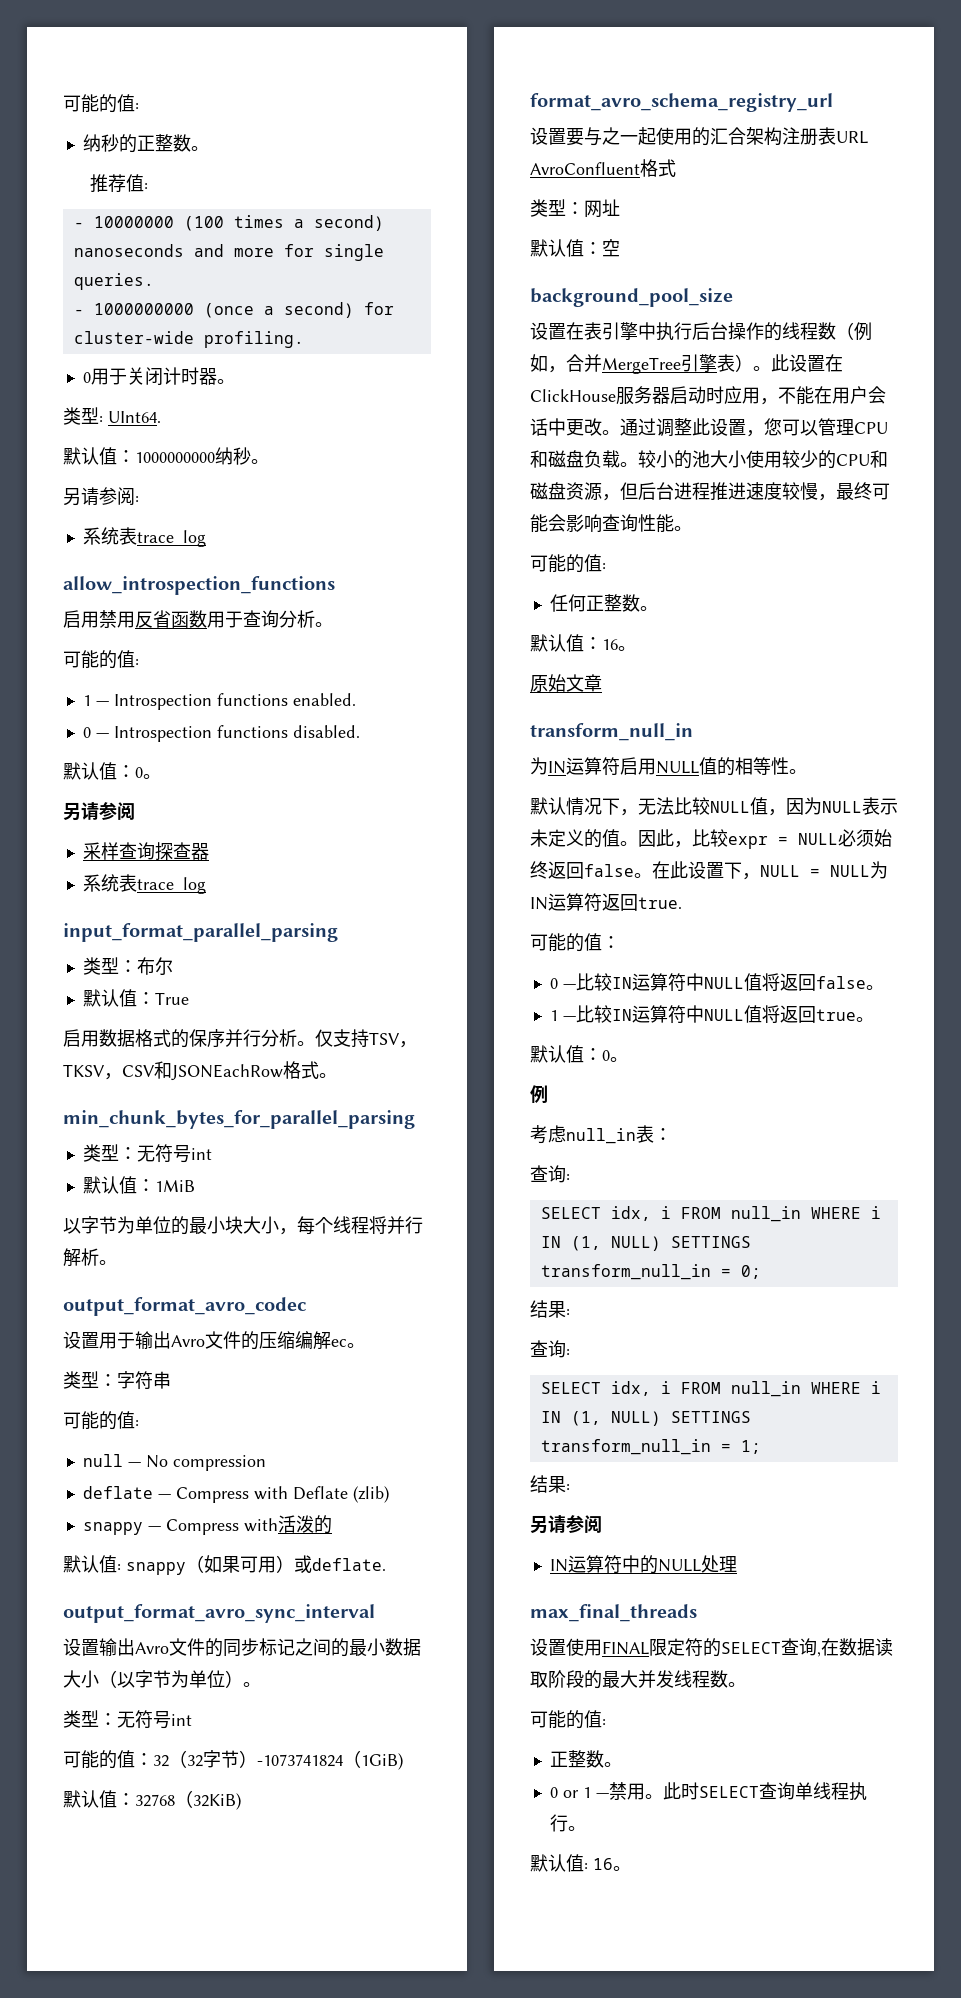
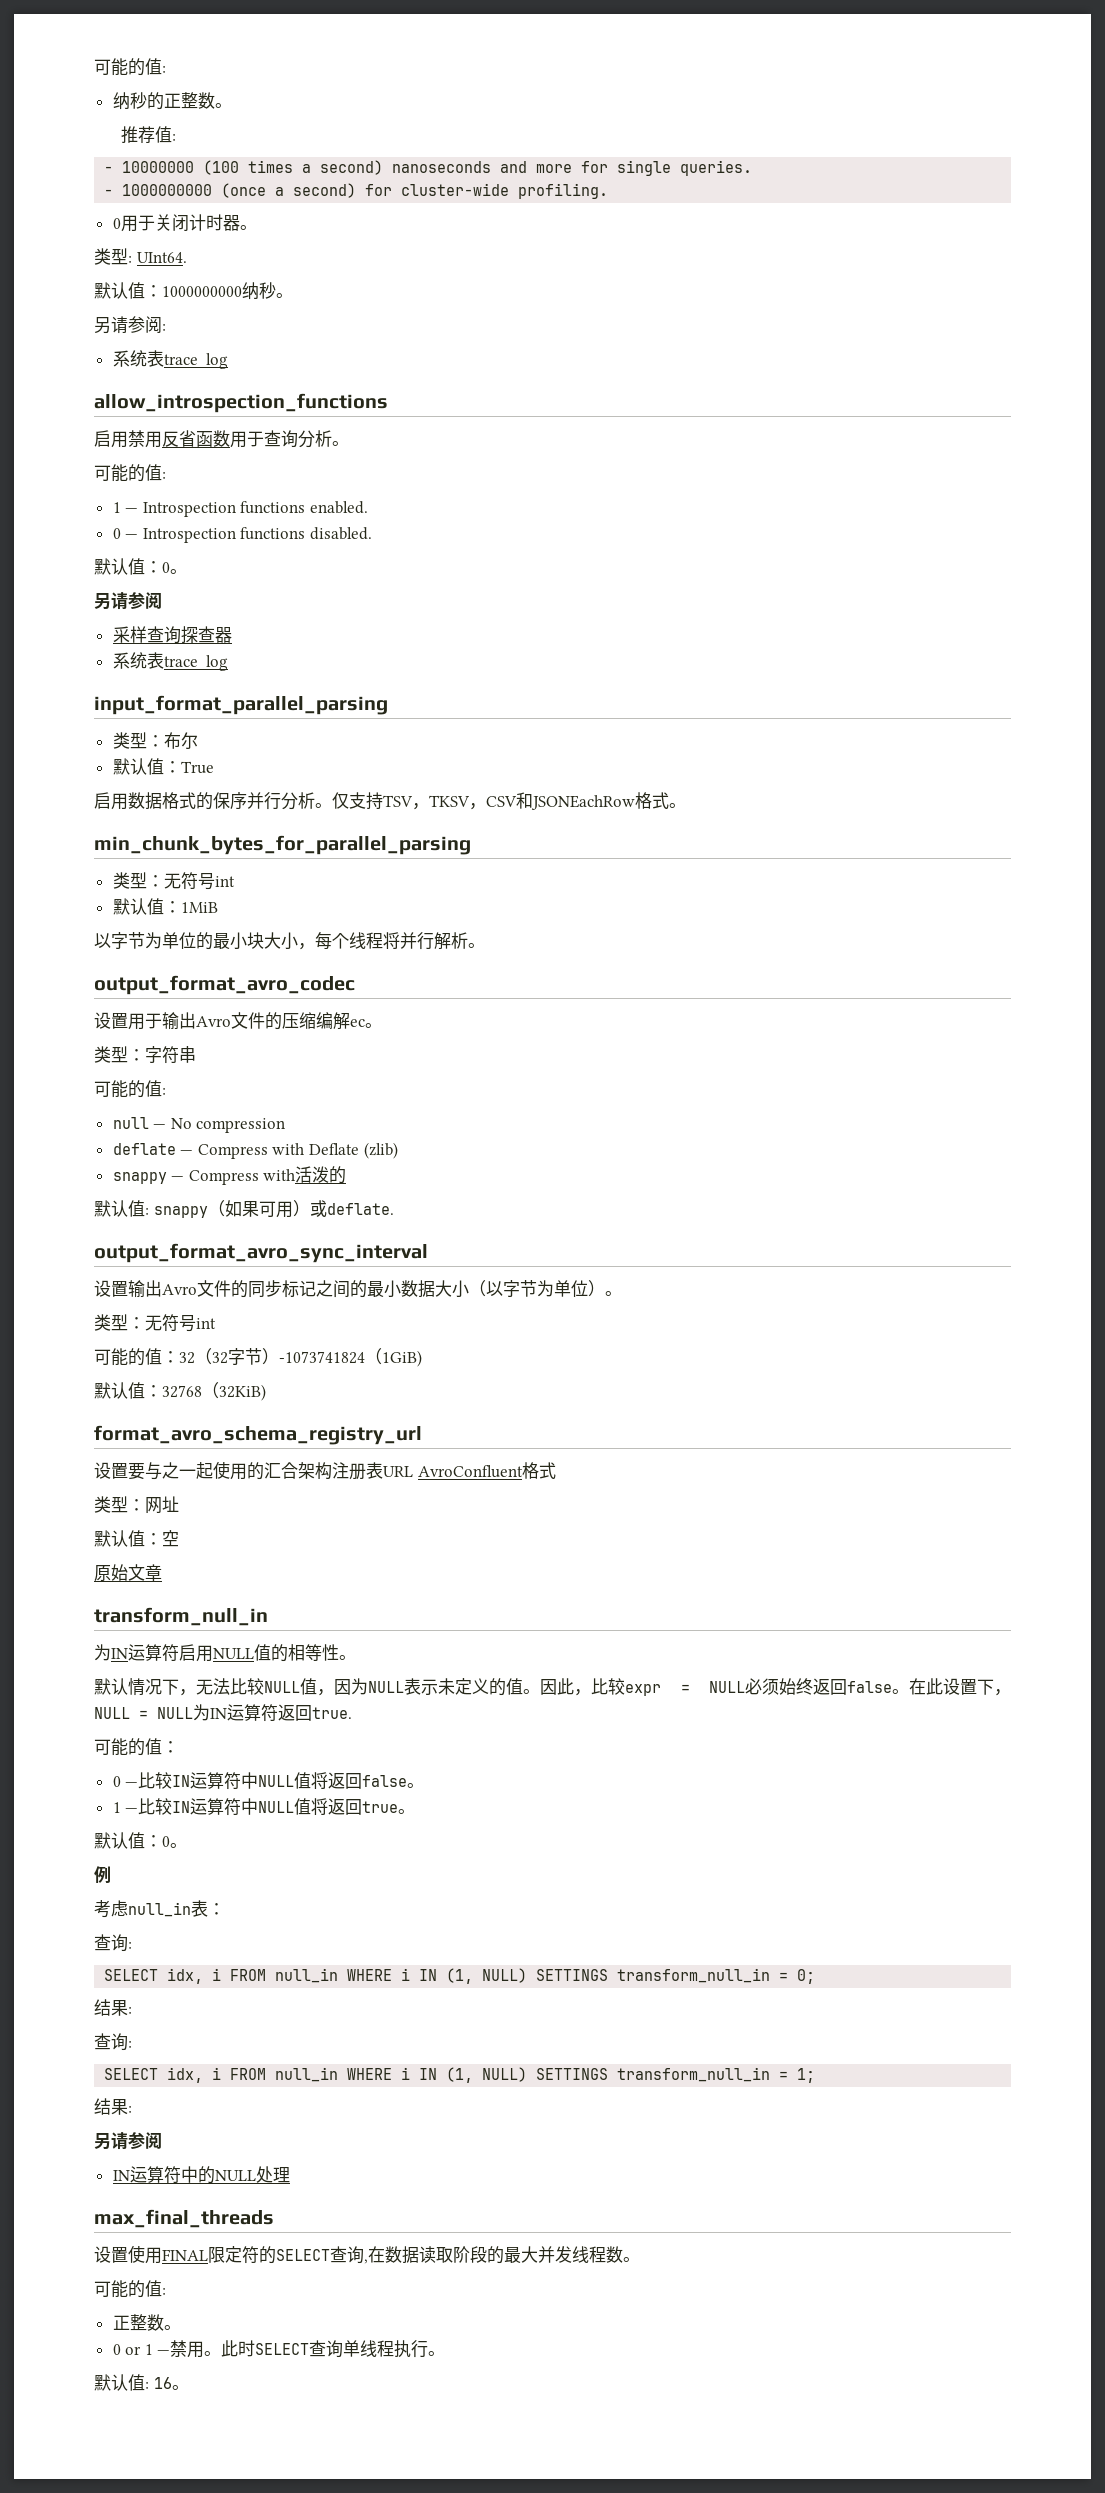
- background_pool_size
- 设置在表引擎中执行后台操作的线程数（例如，合并MergeTree引擎表）。此设置在ClickHouse服务器启动时应用，不能在用户会话中更改。通过调整此设置，您可以管理CPU和磁盘负载。较小的池大小使用较少的CPU和磁盘资源，但后台进程推进速度较慢，最终可能会影响查询性能。
- 可能的值:
- 任何正整数。
- 默认值：16。

